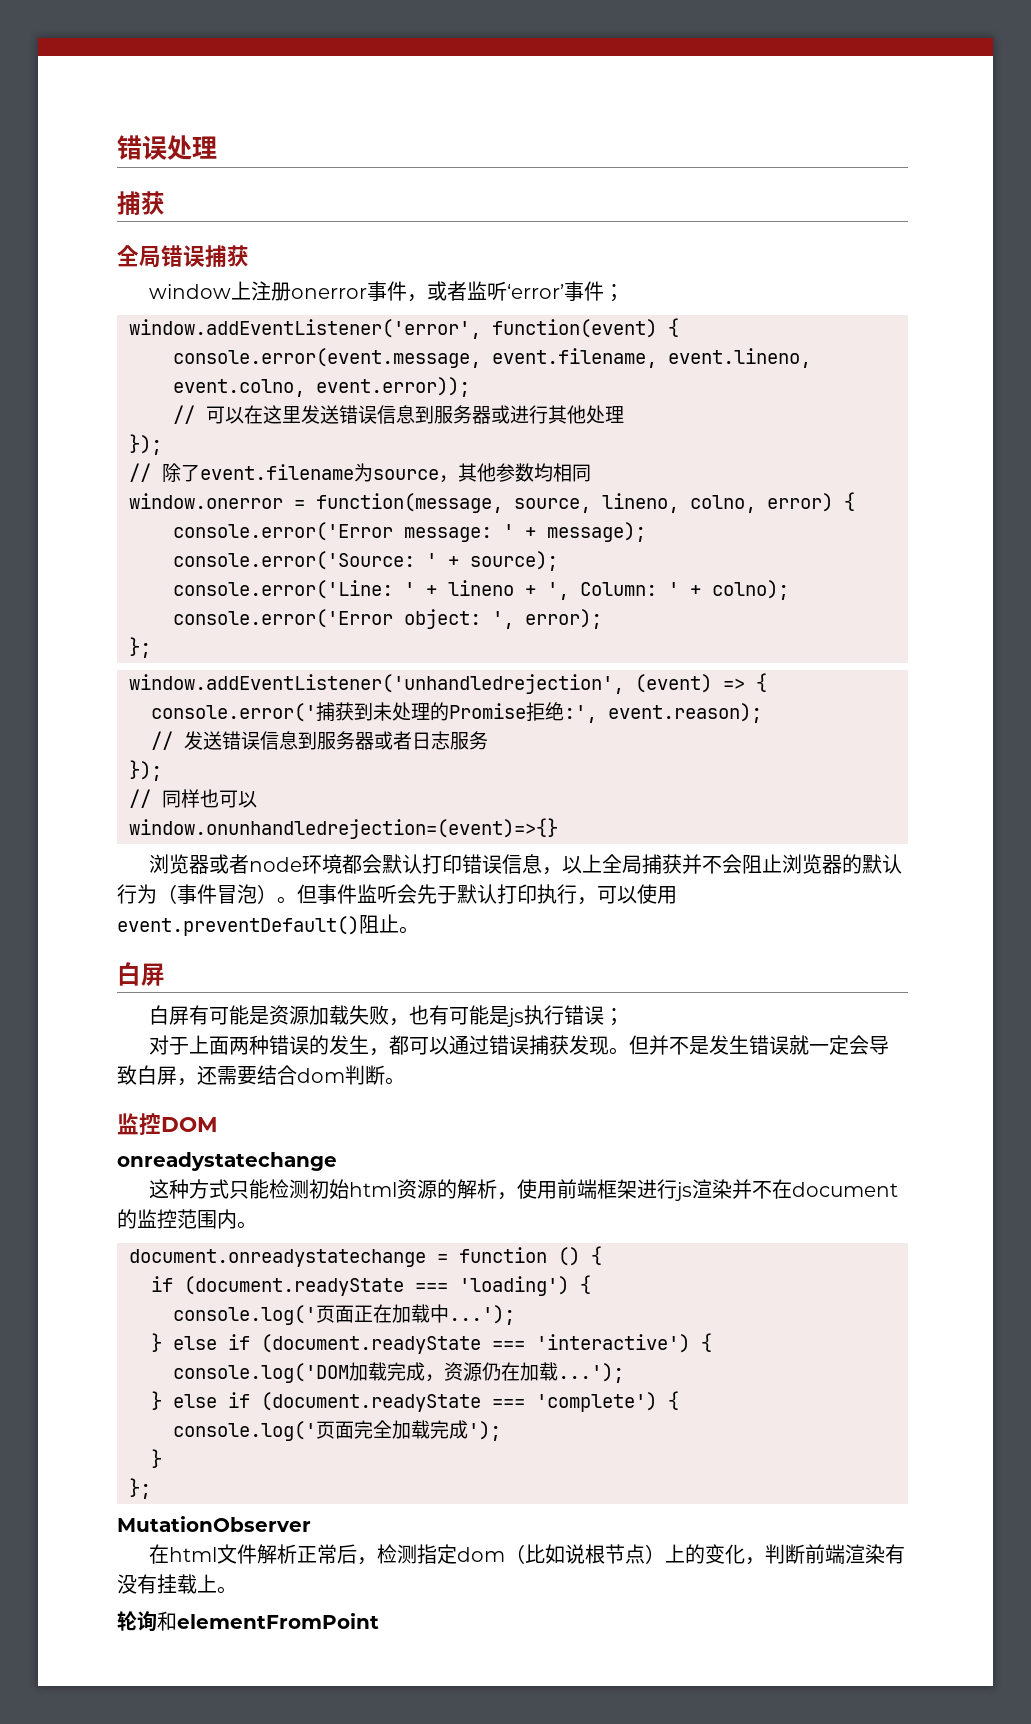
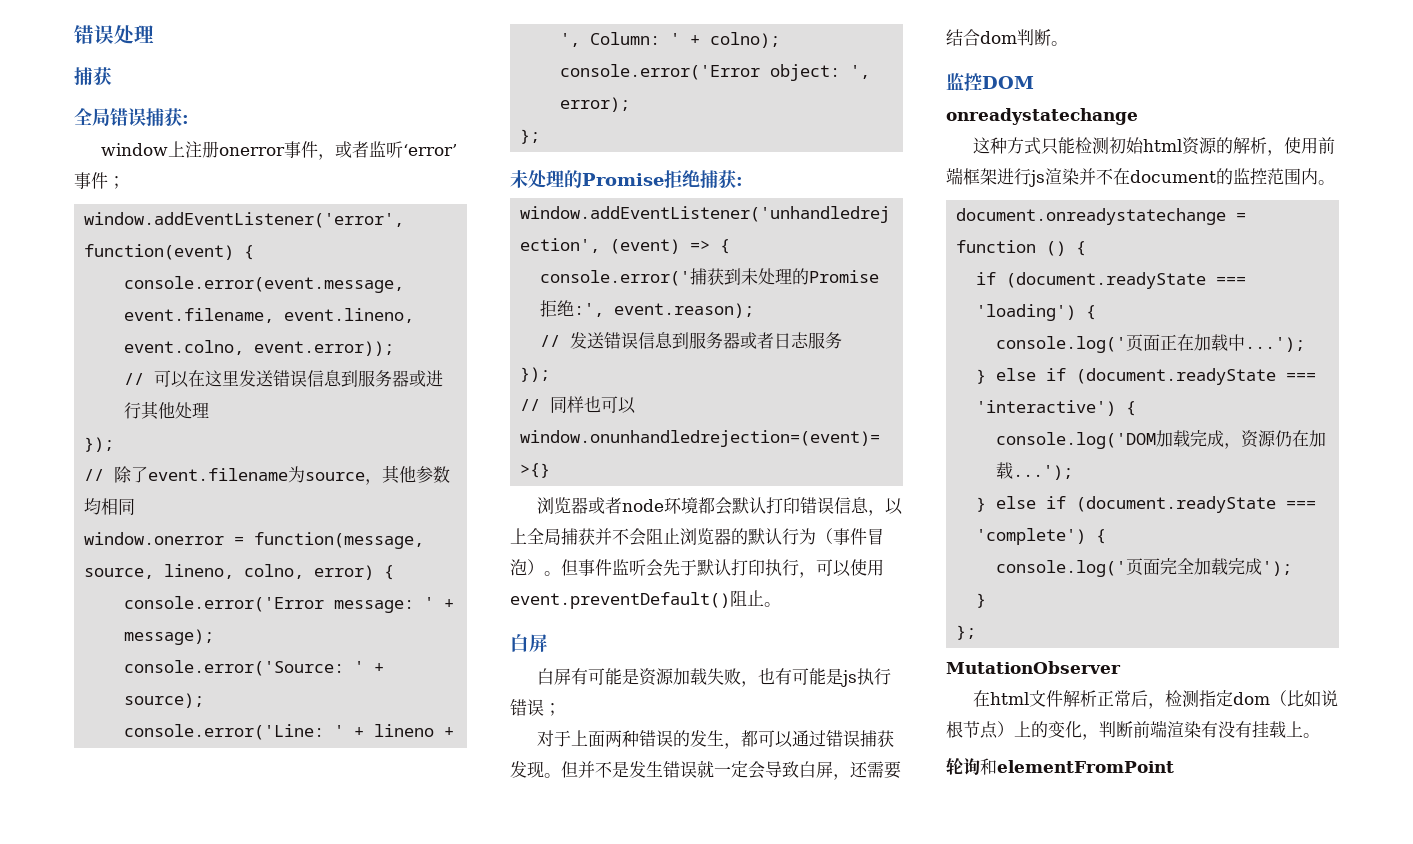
- 全局错误捕获
+ 全局错误捕获:
+ 未处理的Promise拒绝捕获:

